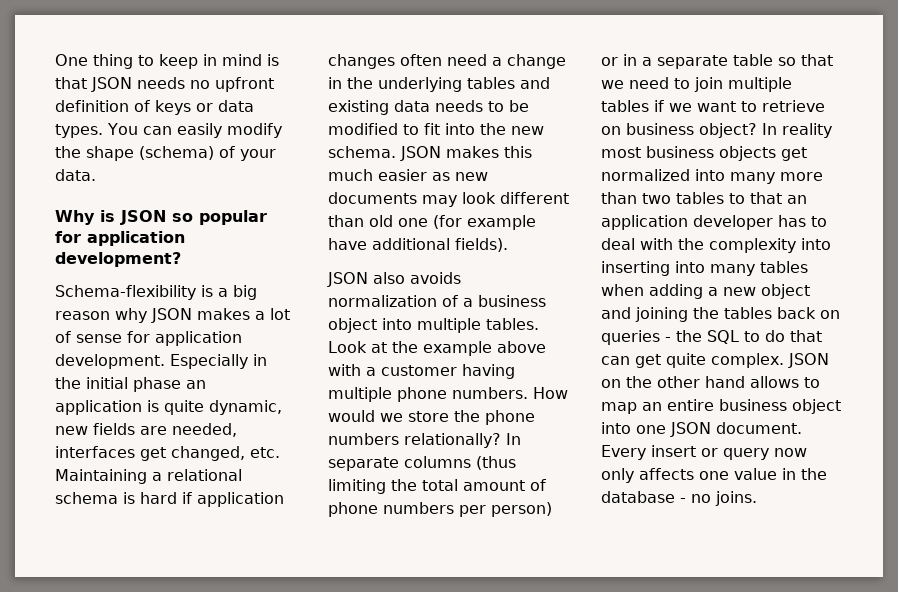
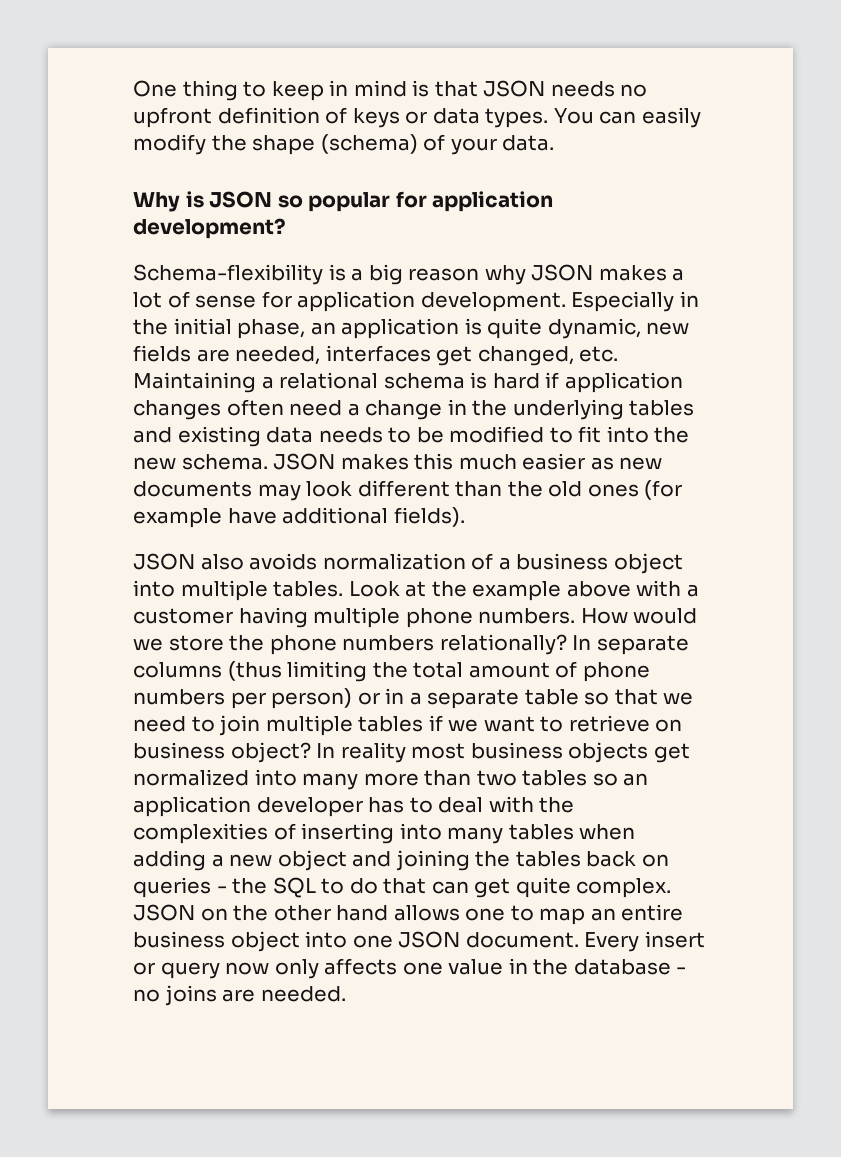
- Especially in the initial phase an application is quite dynamic, new fields are needed, interfaces get changed, etc. Maintaining a relational schema is hard if application changes often need a change in the underlying tables and existing data needs to be modified to fit into the new schema.
+ Especially in the initial phase, an application is quite dynamic, new fields are needed, interfaces get changed, etc. Maintaining a relational schema is hard if application changes often need a change in the underlying tables and existing data needs to be modified to fit into the new schema.
- JSON makes this much easier as new documents may look different than old one (for example have additional fields).
+ JSON makes this much easier as new documents may look different than the old ones (for example have additional fields).
- In reality most business objects get normalized into many more than two tables to that an application developer has to deal with the complexity into inserting into many tables when adding a new object and joining the tables back on queries - the SQL to do that can get quite complex.
+ In reality most business objects get normalized into many more than two tables so an application developer has to deal with the complexities of inserting into many tables when adding a new object and joining the tables back on queries - the SQL to do that can get quite complex.
- JSON on the other hand allows to map an entire business object into one JSON document.
+ JSON on the other hand allows one to map an entire business object into one JSON document.
- Every insert or query now only affects one value in the database - no joins.
+ Every insert or query now only affects one value in the database - no joins are needed.

